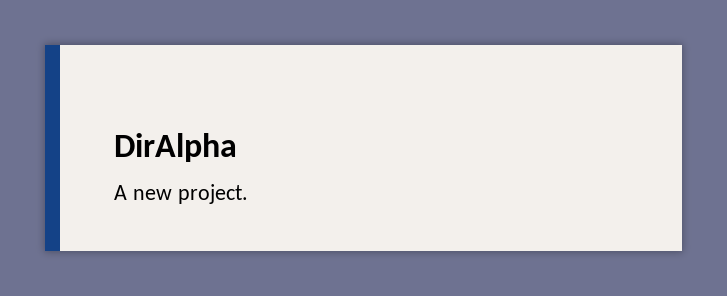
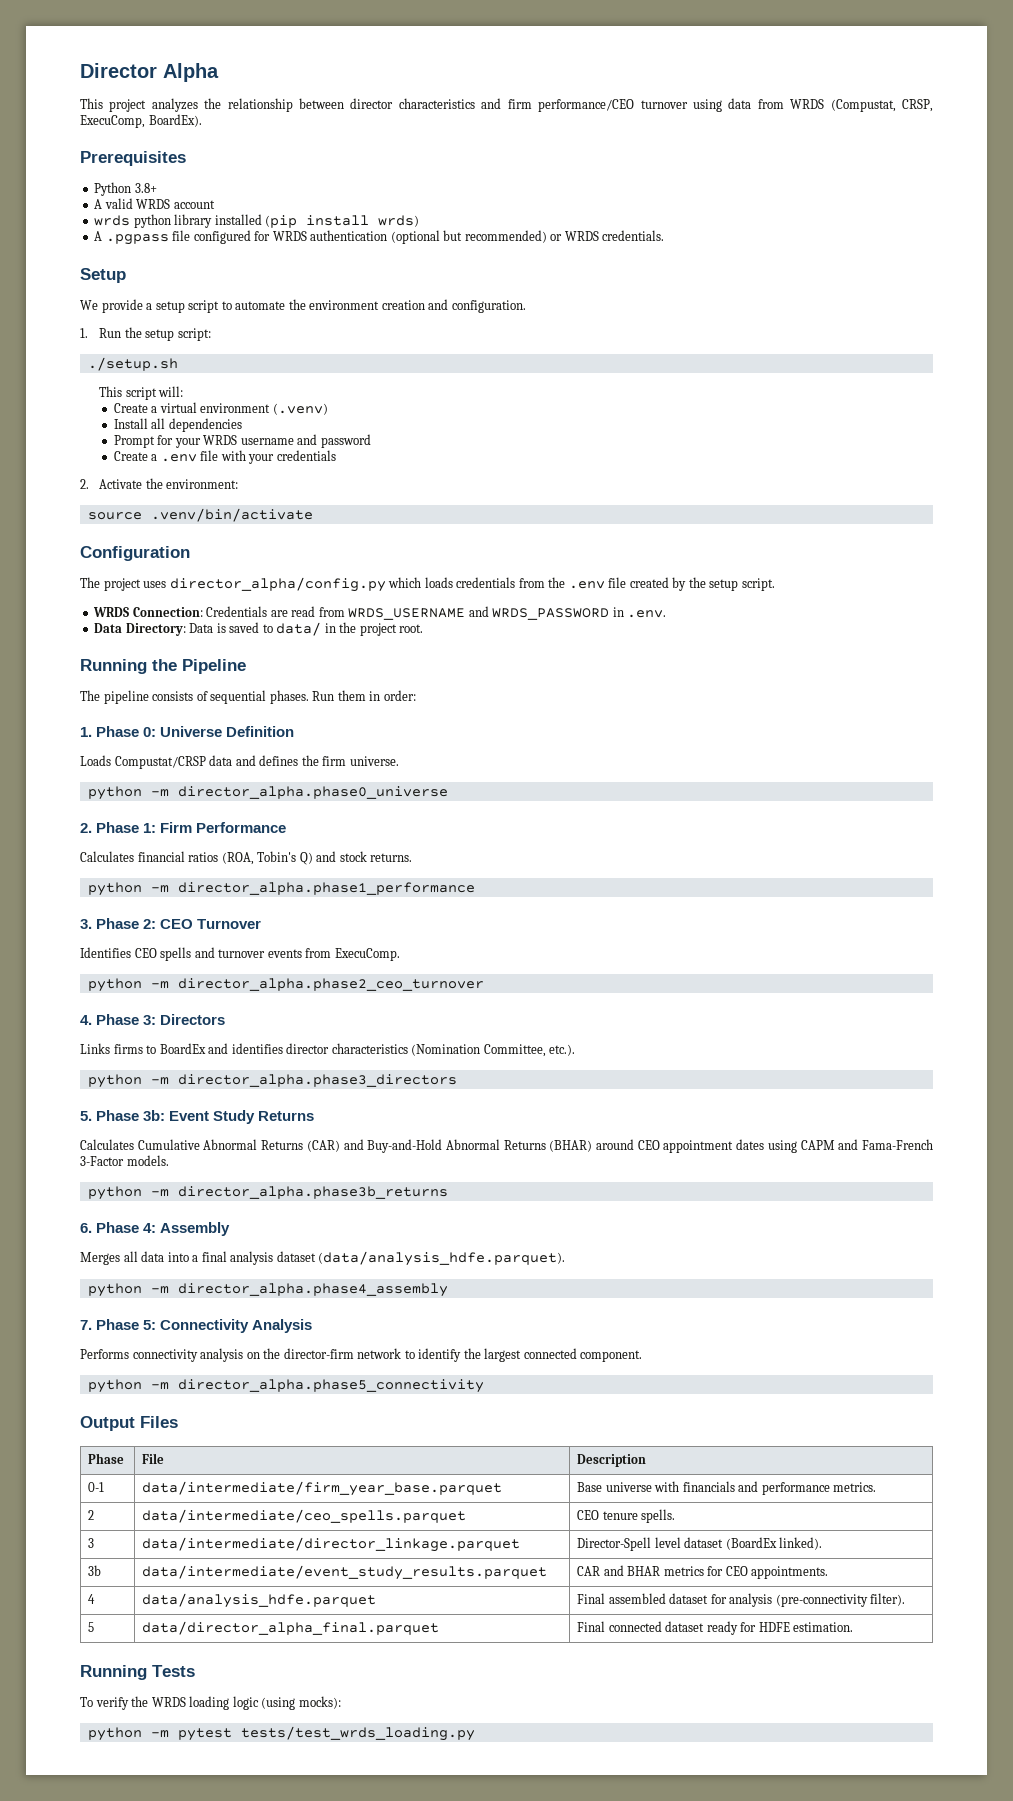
- DirAlpha
- A new project.
+ Director Alpha
+ This project analyzes the relationship between director characteristics and firm performance/CEO turnover using data from WRDS (Compustat, CRSP, ExecuComp, BoardEx).
+ Prerequisites
+ Python 3.8+
+ A valid WRDS account
+ wrds python library installed (pip install wrds)
+ A .pgpass file configured for WRDS authentication (optional but recommended) or WRDS credentials.
+ Setup
+ We provide a setup script to automate the environment creation and configuration.
+ 1. Run the setup script:
+ ./setup.sh
+ This script will:
+ Create a virtual environment (.venv)
+ Install all dependencies
+ Prompt for your WRDS username and password
+ Create a .env file with your credentials
+ 2. Activate the environment:
+ source .venv/bin/activate
+ Configuration
+ The project uses director_alpha/config.py which loads credentials from the .env file created by the setup script.
+ WRDS Connection: Credentials are read from WRDS_USERNAME and WRDS_PASSWORD in .env.
+ Data Directory: Data is saved to data/ in the project root.
+ Running the Pipeline
+ The pipeline consists of sequential phases. Run them in order:
+ 1. Phase 0: Universe Definition
+ Loads Compustat/CRSP data and defines the firm universe.
+ python -m director_alpha.phase0_universe
+ 2. Phase 1: Firm Performance
+ Calculates financial ratios (ROA, Tobin's Q) and stock returns.
+ python -m director_alpha.phase1_performance
+ 3. Phase 2: CEO Turnover
+ Identifies CEO spells and turnover events from ExecuComp.
+ python -m director_alpha.phase2_ceo_turnover
+ 4. Phase 3: Directors
+ Links firms to BoardEx and identifies director characteristics (Nomination Committee, etc.).
+ python -m director_alpha.phase3_directors
+ 5. Phase 3b: Event Study Returns
+ Calculates Cumulative Abnormal Returns (CAR) and Buy-and-Hold Abnormal Returns (BHAR) around CEO appointment dates using CAPM and Fama-French 3-Factor models.
+ python -m director_alpha.phase3b_returns
+ 6. Phase 4: Assembly
+ Merges all data into a final analysis dataset (data/analysis_hdfe.parquet).
+ python -m director_alpha.phase4_assembly
+ 7. Phase 5: Connectivity Analysis
+ Performs connectivity analysis on the director-firm network to identify the largest connected component.
+ python -m director_alpha.phase5_connectivity
+ Output Files
+ Phase | File | Description
+ 0-1 | data/intermediate/firm_year_base.parquet | Base universe with financials and performance metrics.
+ 2 | data/intermediate/ceo_spells.parquet | CEO tenure spells.
+ 3 | data/intermediate/director_linkage.parquet | Director-Spell level dataset (BoardEx linked).
+ 3b | data/intermediate/event_study_results.parquet | CAR and BHAR metrics for CEO appointments.
+ 4 | data/analysis_hdfe.parquet | Final assembled dataset for analysis (pre-connectivity filter).
+ 5 | data/director_alpha_final.parquet | Final connected dataset ready for HDFE estimation.
+ Running Tests
+ To verify the WRDS loading logic (using mocks):
+ python -m pytest tests/test_wrds_loading.py

